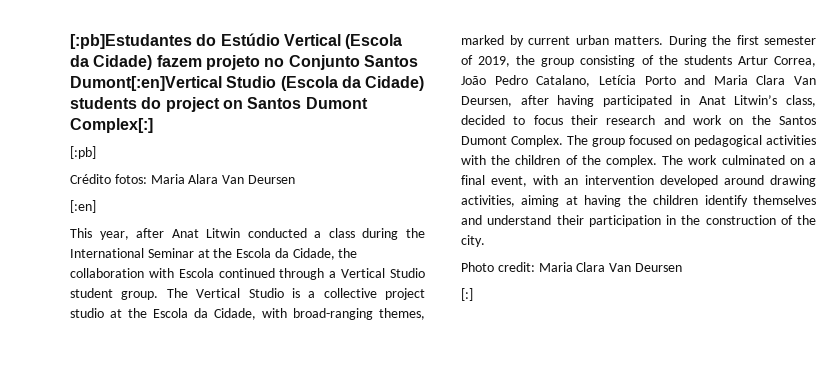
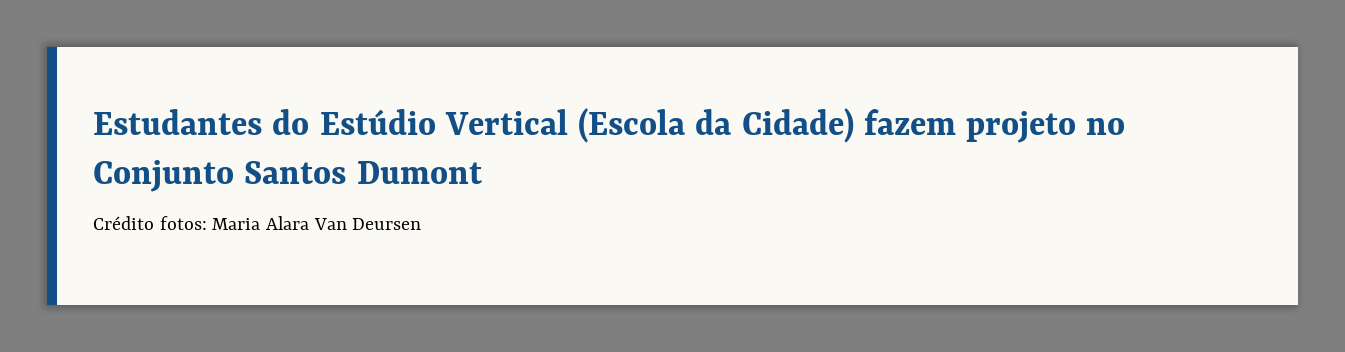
- [:pb]Estudantes do Estúdio Vertical (Escola da Cidade) fazem projeto no Conjunto Santos Dumont[:en]Vertical Studio (Escola da Cidade) students do project on Santos Dumont Complex[:]
- [:pb]
+ Estudantes do Estúdio Vertical (Escola da Cidade) fazem projeto no Conjunto Santos Dumont
- [:en]
- This year, after Anat Litwin conducted a class during the International Seminar at the Escola da Cidade, the collaboration with Escola continued through a Vertical Studio student group. The Vertical Studio is a collective project studio at the Escola da Cidade, with broad-ranging themes, marked by current urban matters. During the first semester of 2019, the group consisting of the students Artur Correa, João Pedro Catalano, Letícia Porto and Maria Clara Van Deursen, after having participated in Anat Litwin’s class, decided to focus their research and work on the Santos Dumont Complex. The group focused on pedagogical activities with the children of the complex. The work culminated on a final event, with an intervention developed around drawing activities, aiming at having the children identify themselves and understand their participation in the construction of the city.
- Photo credit: Maria Clara Van Deursen
- [:]

